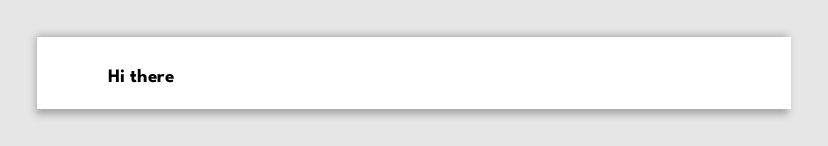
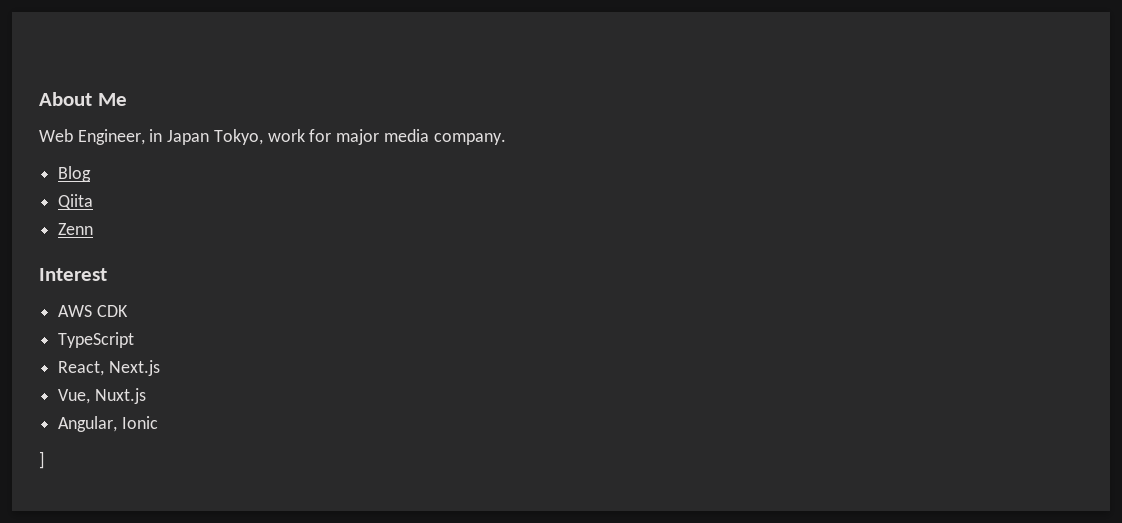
- Hi there
+ About Me
+ Web Engineer, in Japan Tokyo, work for major media company.
+ Blog
+ Qiita
+ Zenn
+ Interest
+ AWS CDK
+ TypeScript
+ React, Next.js
+ Vue, Nuxt.js
+ Angular, Ionic
+ ]

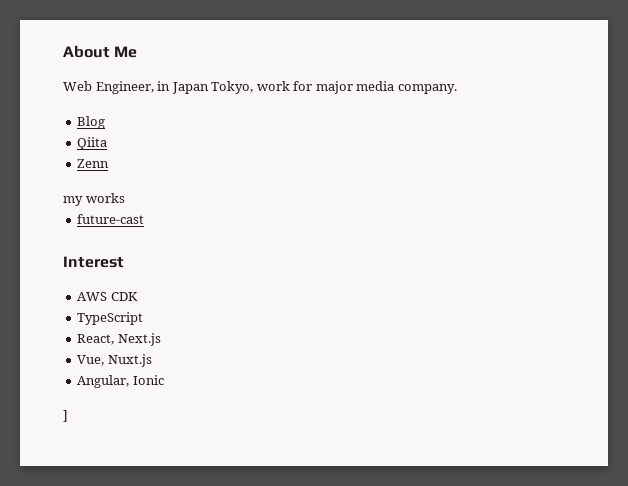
+ my works
+ future-cast

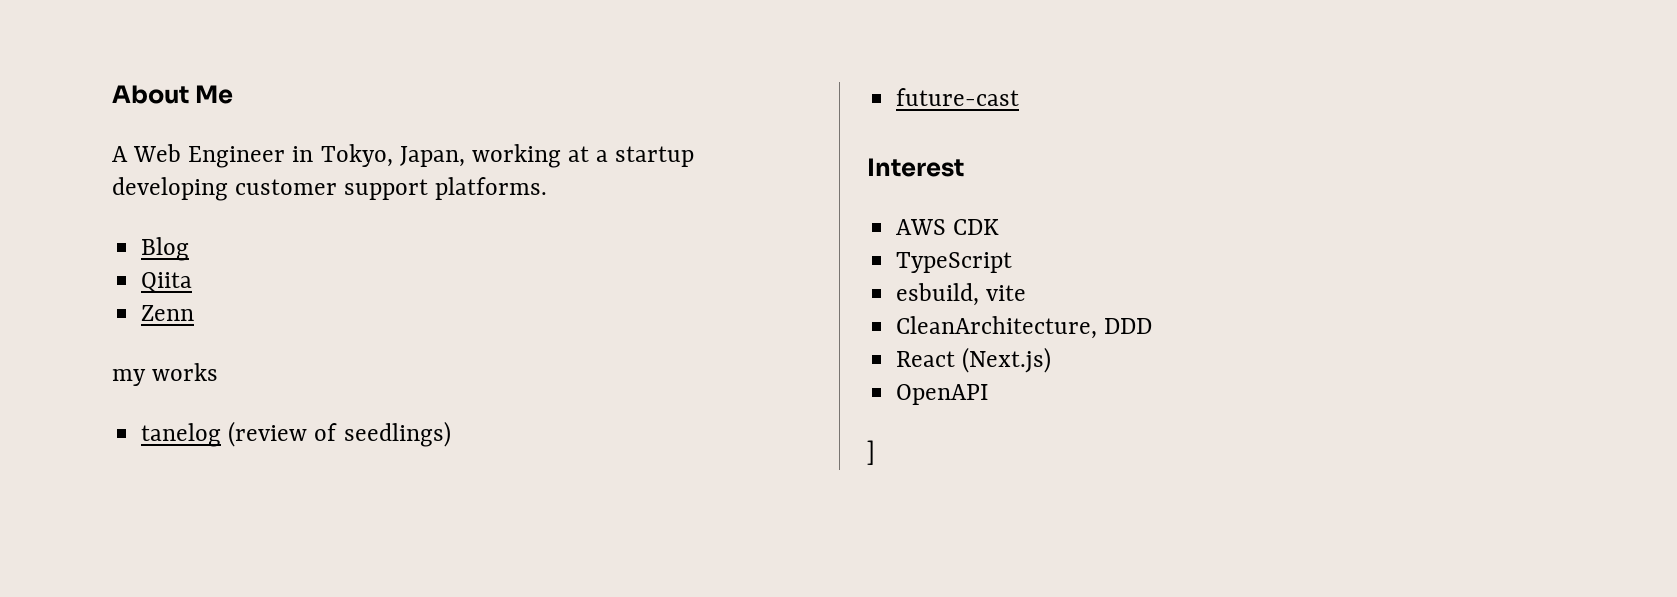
- Web Engineer, in Japan Tokyo, work for major media company.
+ A Web Engineer in Tokyo, Japan, working at a startup developing customer support platforms.
+ tanelog (review of seedlings)
- React, Next.js
- Vue, Nuxt.js
- Angular, Ionic
+ esbuild, vite
+ CleanArchitecture, DDD
+ React (Next.js)
+ OpenAPI

